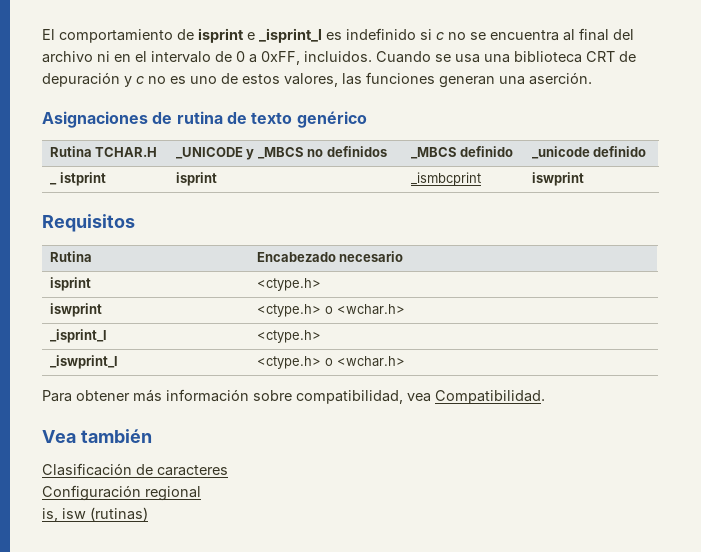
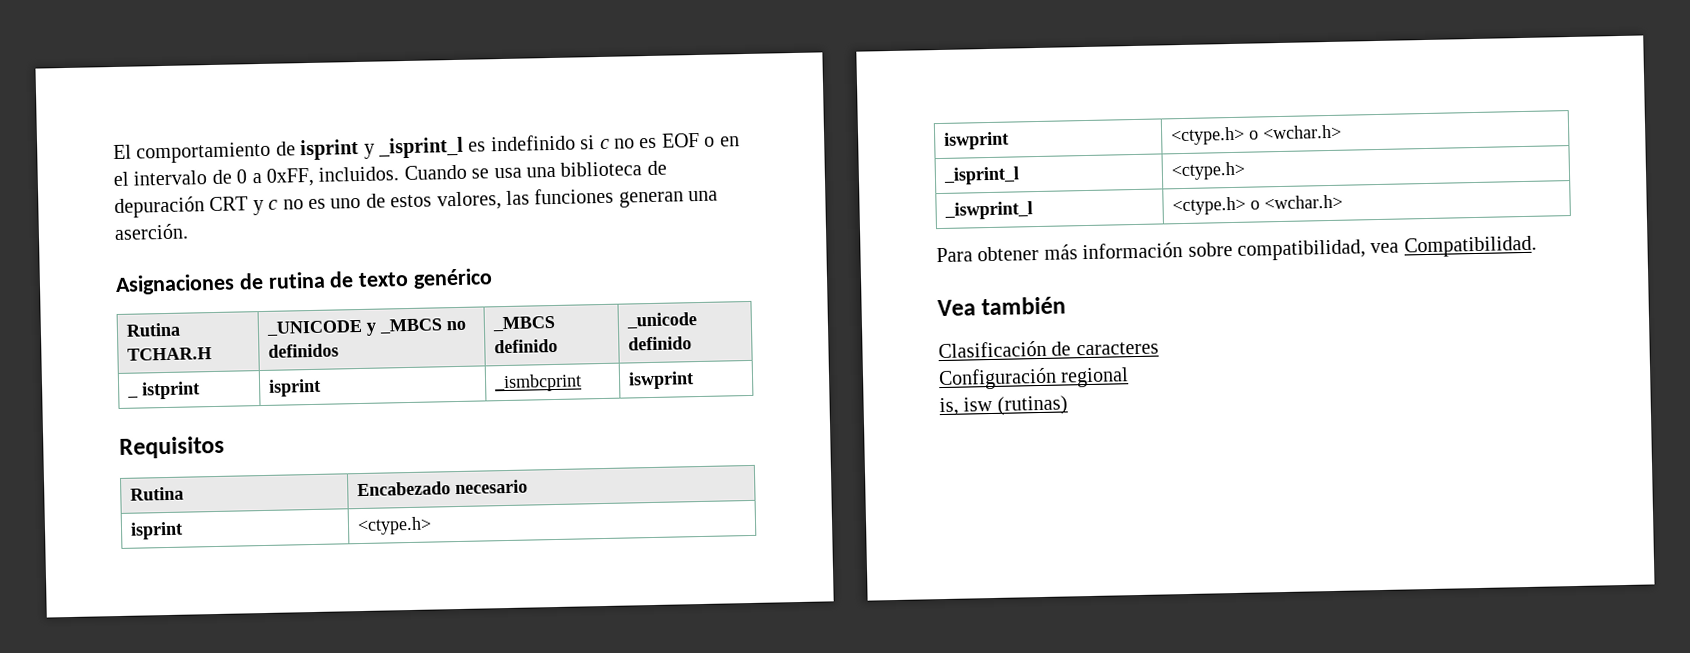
- El comportamiento de isprint e _isprint_l es indefinido si c no se encuentra al final del archivo ni en el intervalo de 0 a 0xFF, incluidos.
+ El comportamiento de isprint y _isprint_l es indefinido si c no es EOF o en el intervalo de 0 a 0xFF, incluidos.
- Cuando se usa una biblioteca CRT de depuración y c no es uno de estos valores, las funciones generan una aserción.
+ Cuando se usa una biblioteca de depuración CRT y c no es uno de estos valores, las funciones generan una aserción.

